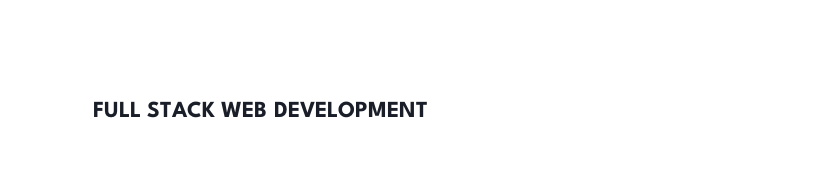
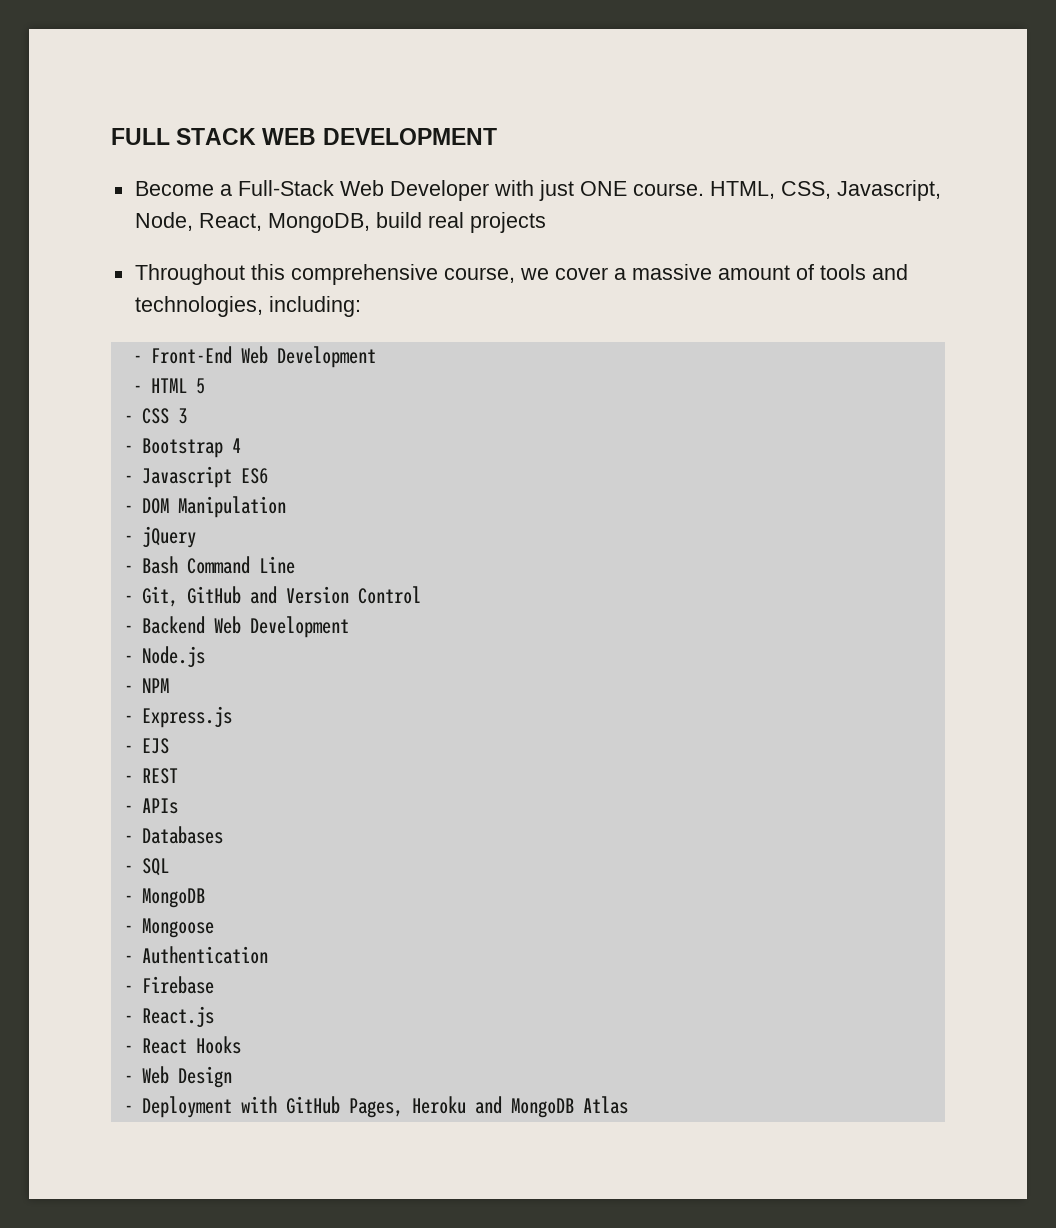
+ Become a Full-Stack Web Developer with just ONE course. HTML, CSS, Javascript, Node, React, MongoDB, build real projects
+ Throughout this comprehensive course, we cover a massive amount of tools and technologies, including:
+ - Front-End Web Development
+ - HTML 5
+ - CSS 3
+ - Bootstrap 4
+ - Javascript ES6
+ - DOM Manipulation
+ - jQuery
+ - Bash Command Line
+ - Git, GitHub and Version Control
+ - Backend Web Development
+ - Node.js
+ - NPM
+ - Express.js
+ - EJS
+ - REST
+ - APIs
+ - Databases
+ - SQL
+ - MongoDB
+ - Mongoose
+ - Authentication
+ - Firebase
+ - React.js
+ - React Hooks
+ - Web Design
+ - Deployment with GitHub Pages, Heroku and MongoDB Atlas

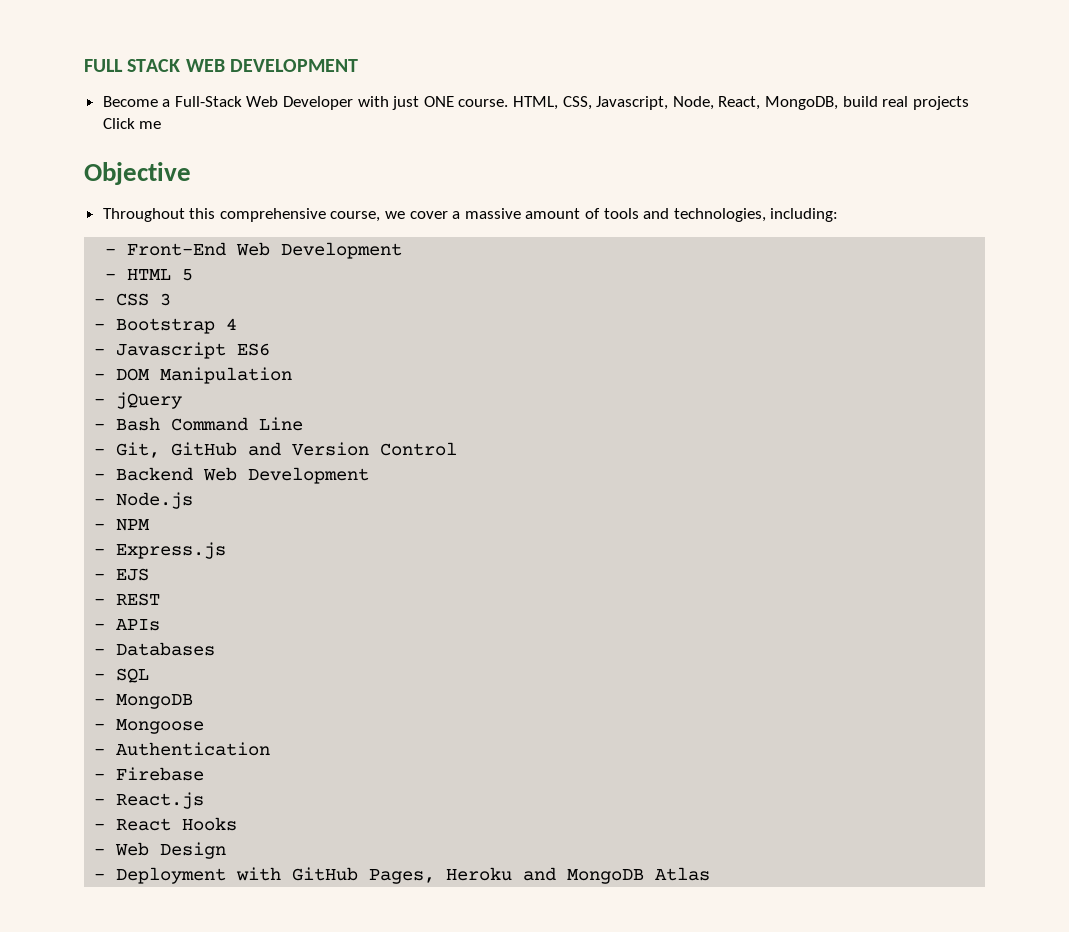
- HTML, CSS, Javascript, Node, React, MongoDB, build real projects
+ HTML, CSS, Javascript, Node, React, MongoDB, build real projects Click me
+ Objective

